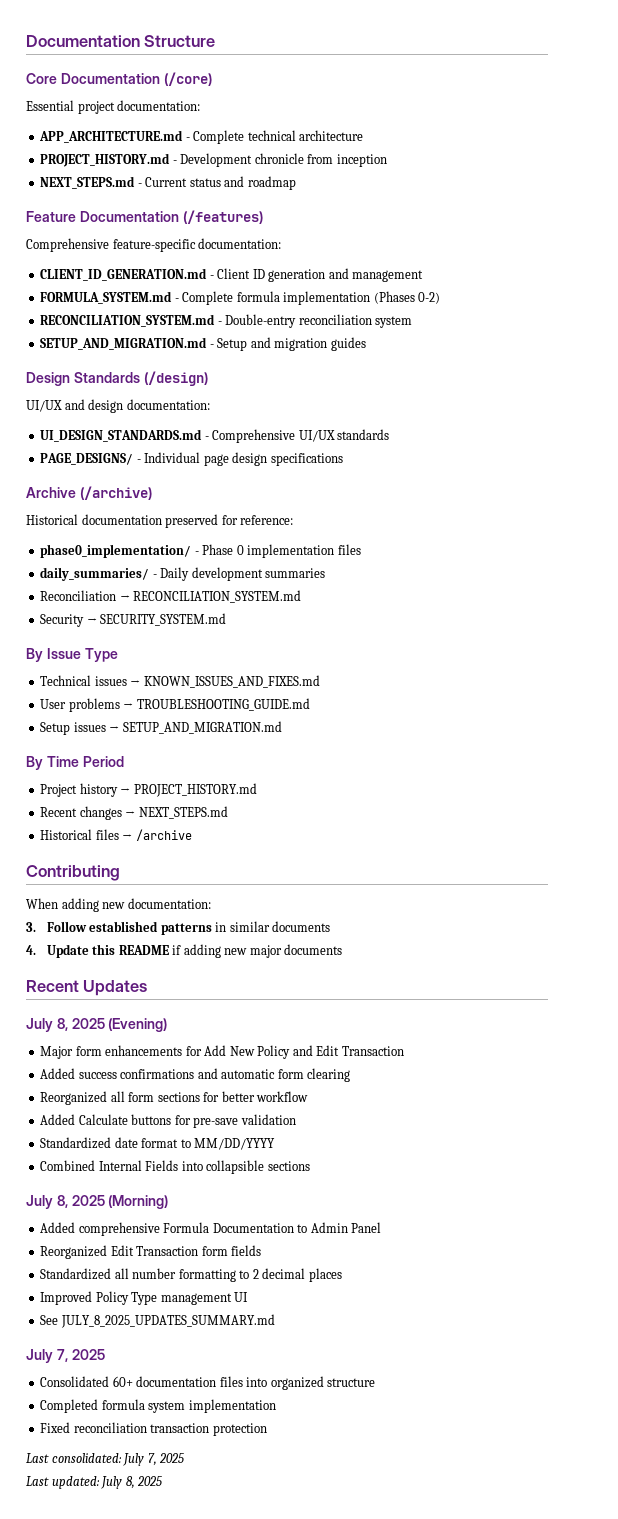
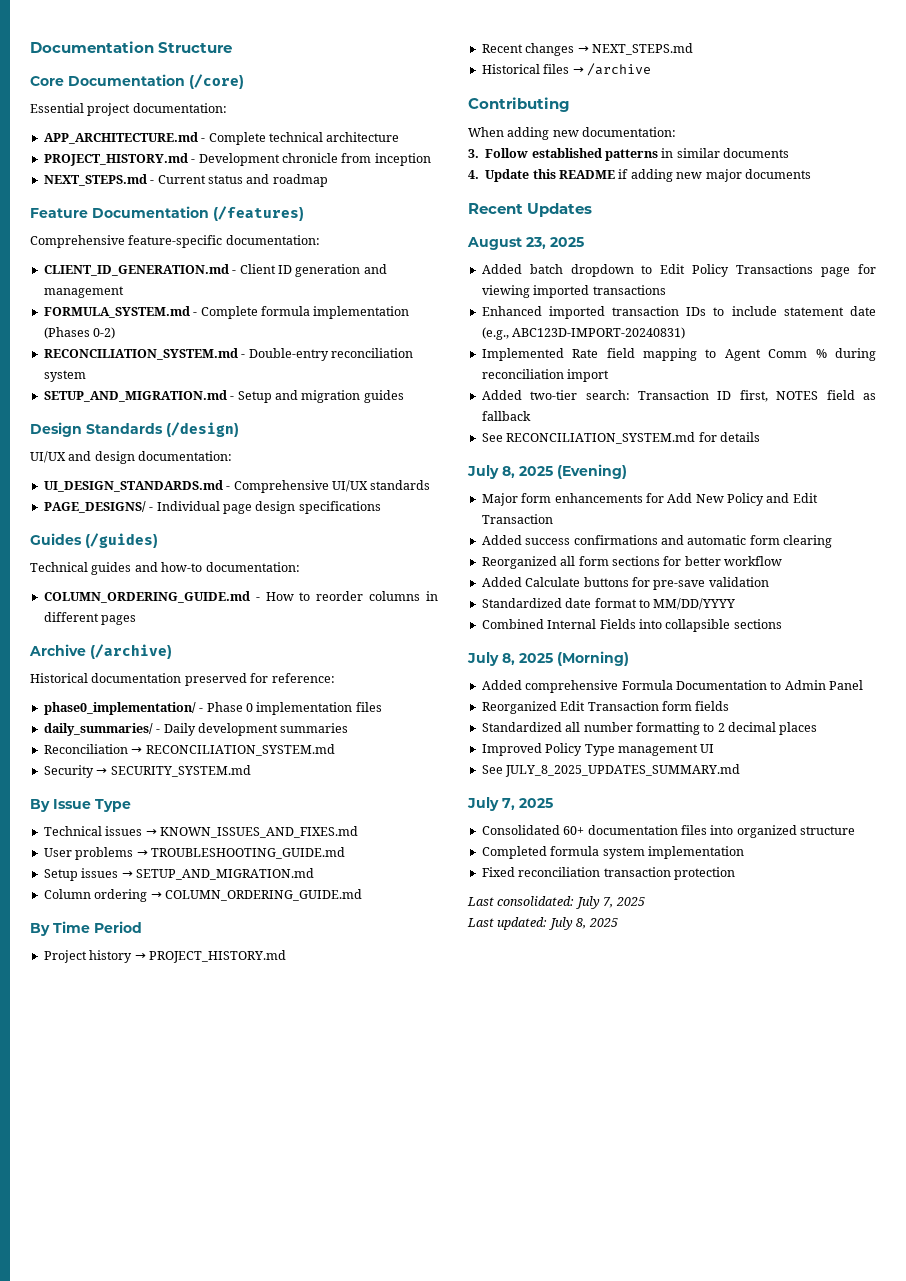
+ Guides (/guides)
+ Technical guides and how-to documentation:
+ COLUMN_ORDERING_GUIDE.md - How to reorder columns in different pages
+ Column ordering → COLUMN_ORDERING_GUIDE.md
+ August 23, 2025
+ Added batch dropdown to Edit Policy Transactions page for viewing imported transactions
+ Enhanced imported transaction IDs to include statement date (e.g., ABC123D-IMPORT-20240831)
+ Implemented Rate field mapping to Agent Comm % during reconciliation import
+ Added two-tier search: Transaction ID first, NOTES field as fallback
+ See RECONCILIATION_SYSTEM.md for details

